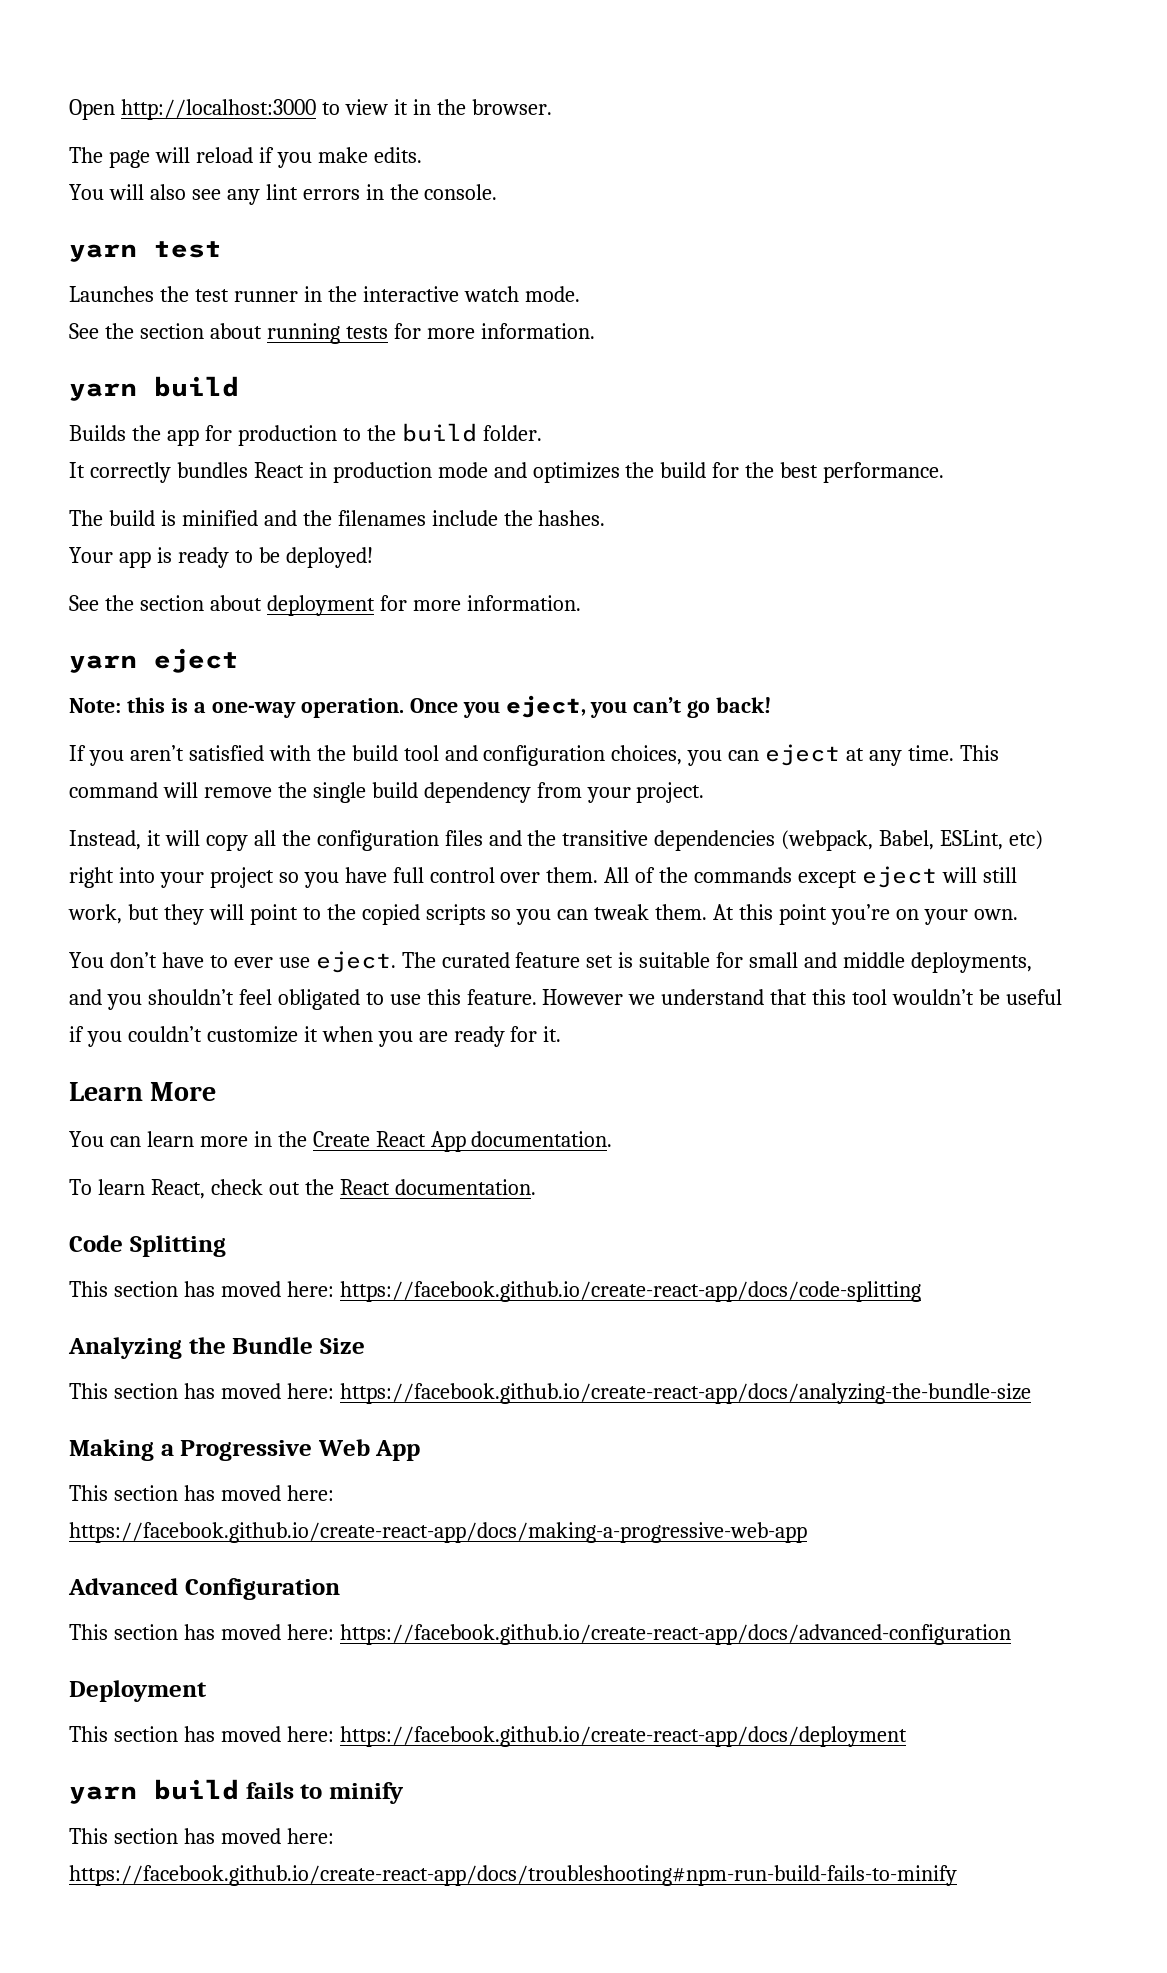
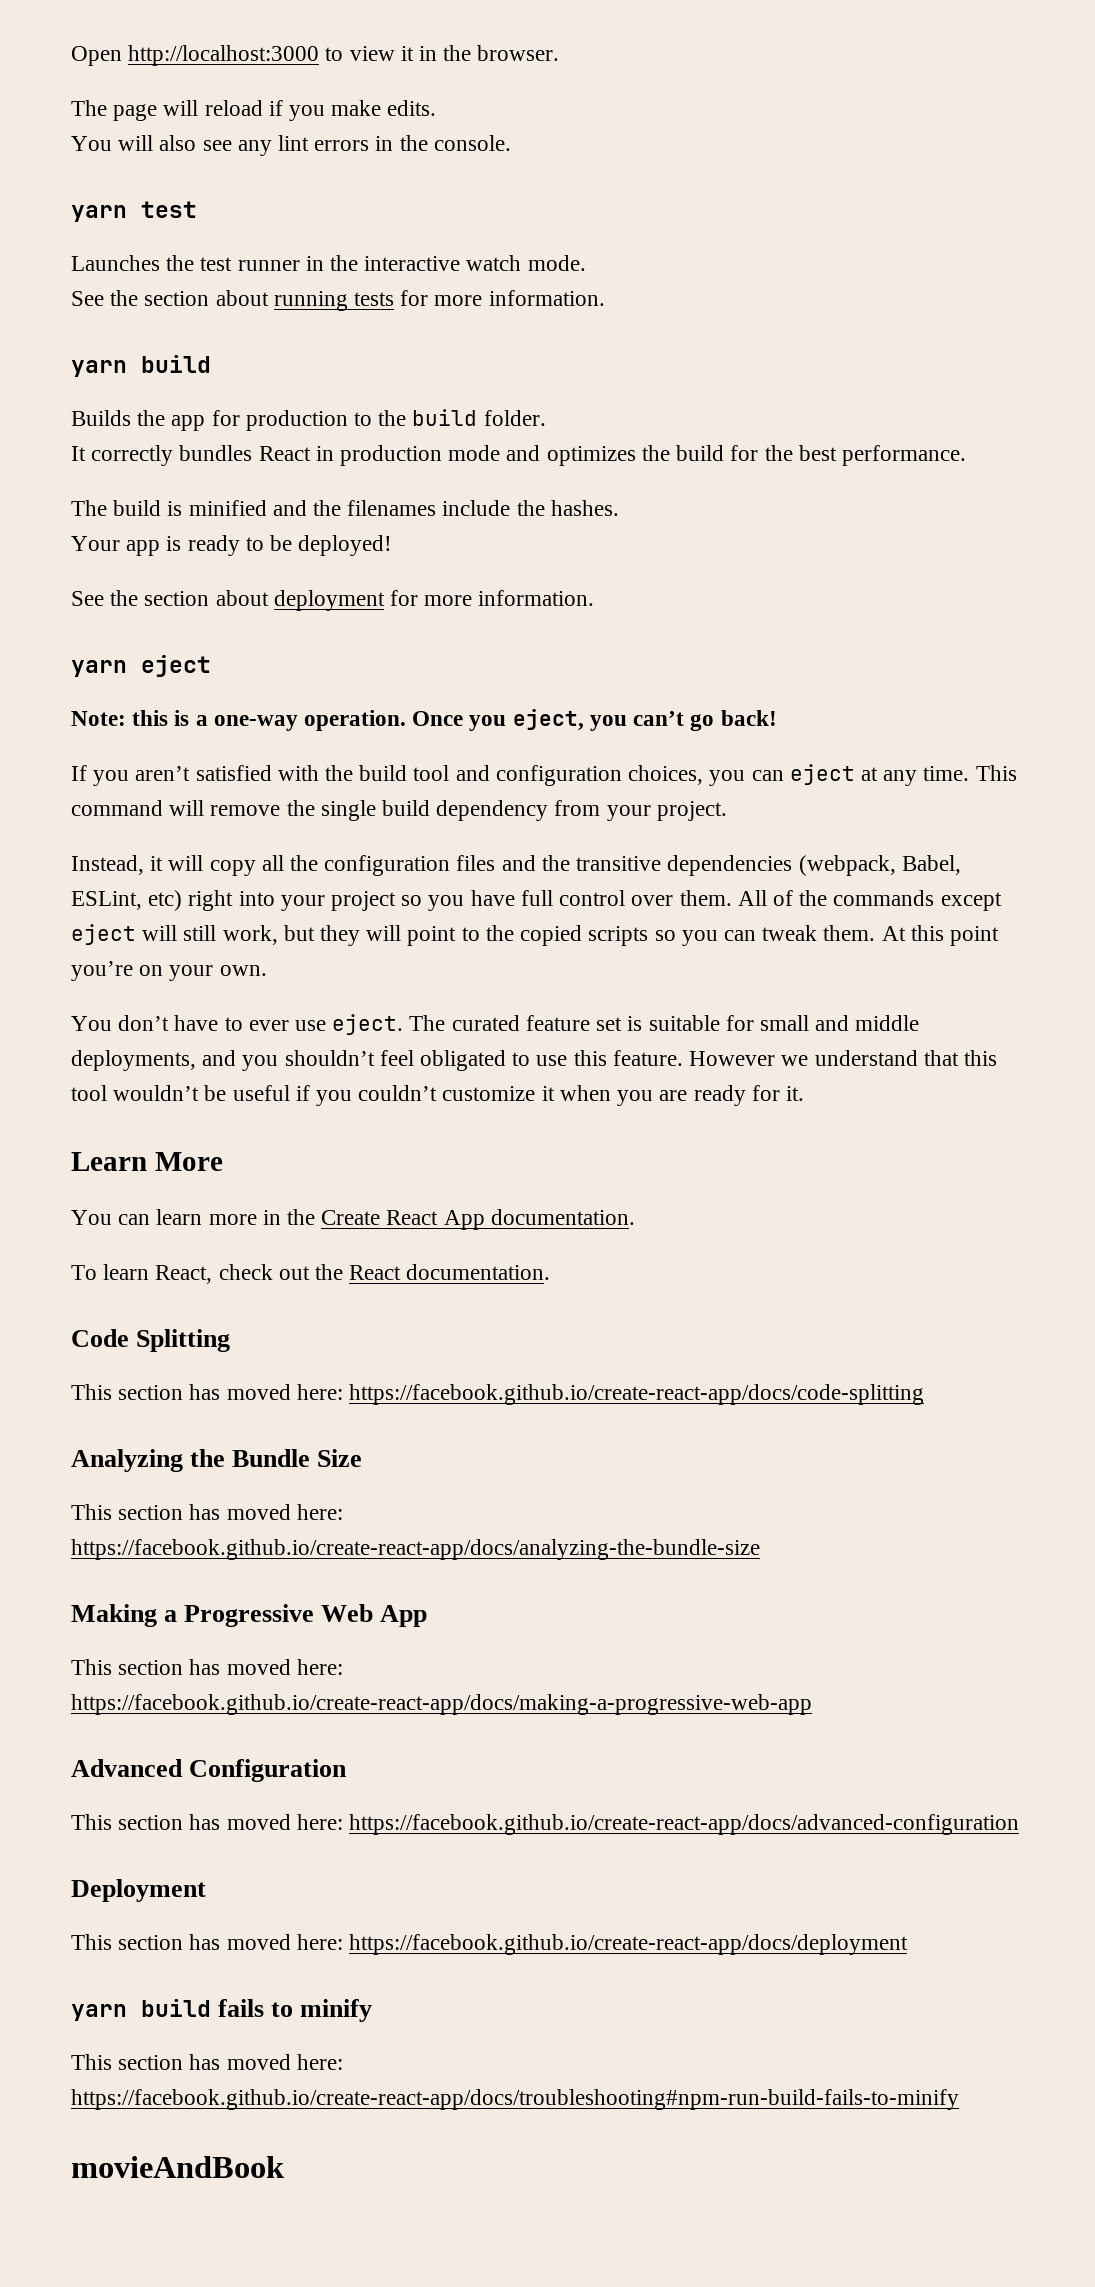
+ movieAndBook

